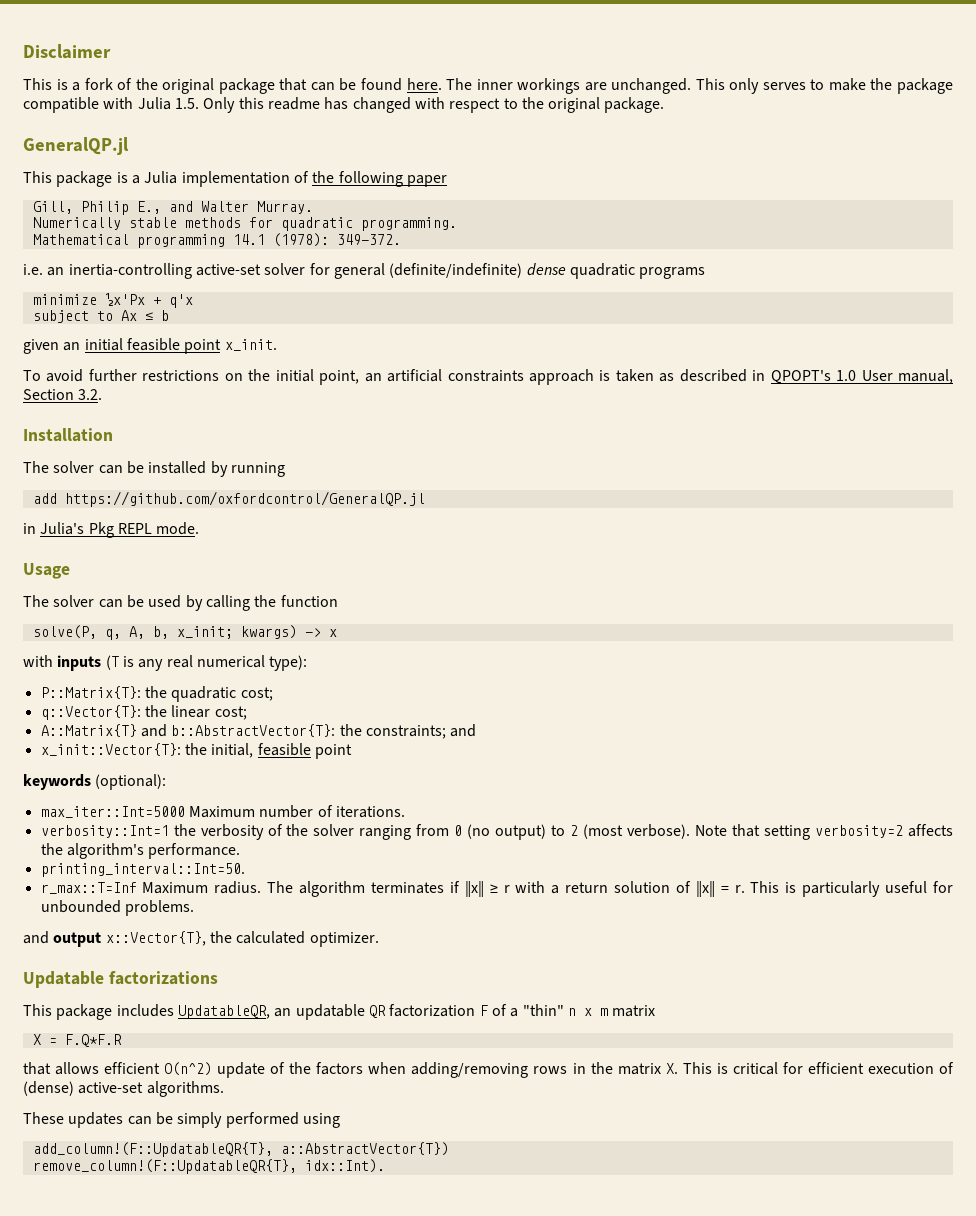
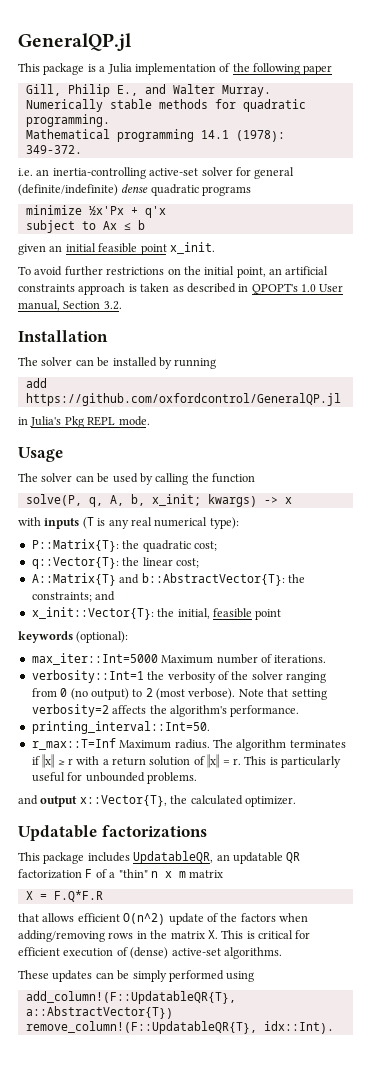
- Disclaimer
- This is a fork of the original package that can be found here. The inner workings are unchanged. This only serves to make the package compatible with Julia 1.5. Only this readme has changed with respect to the original package.

